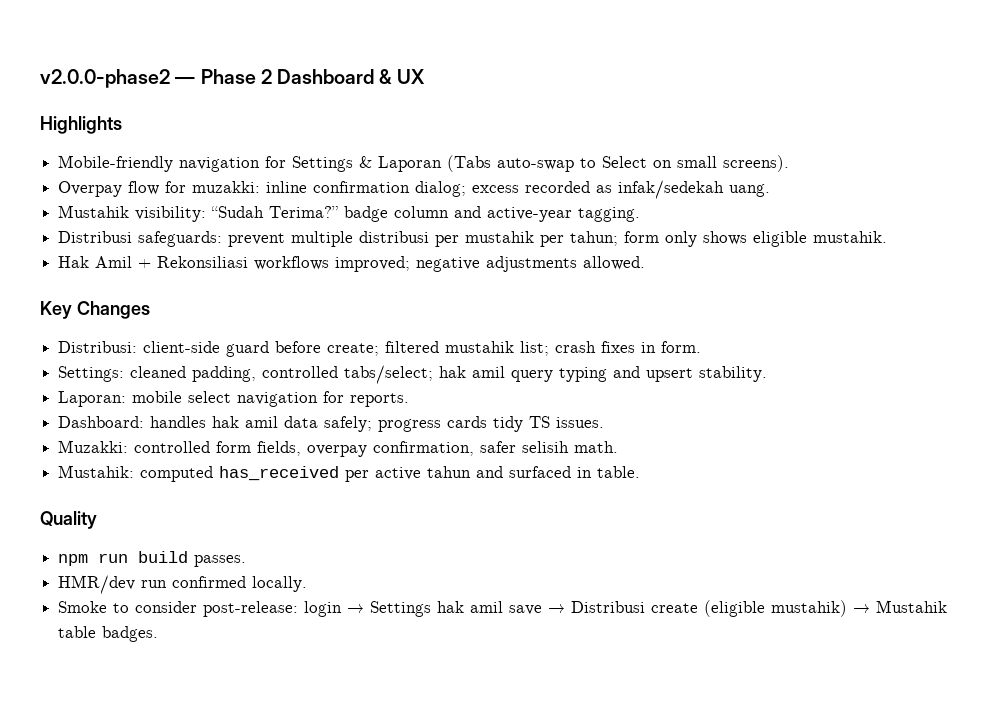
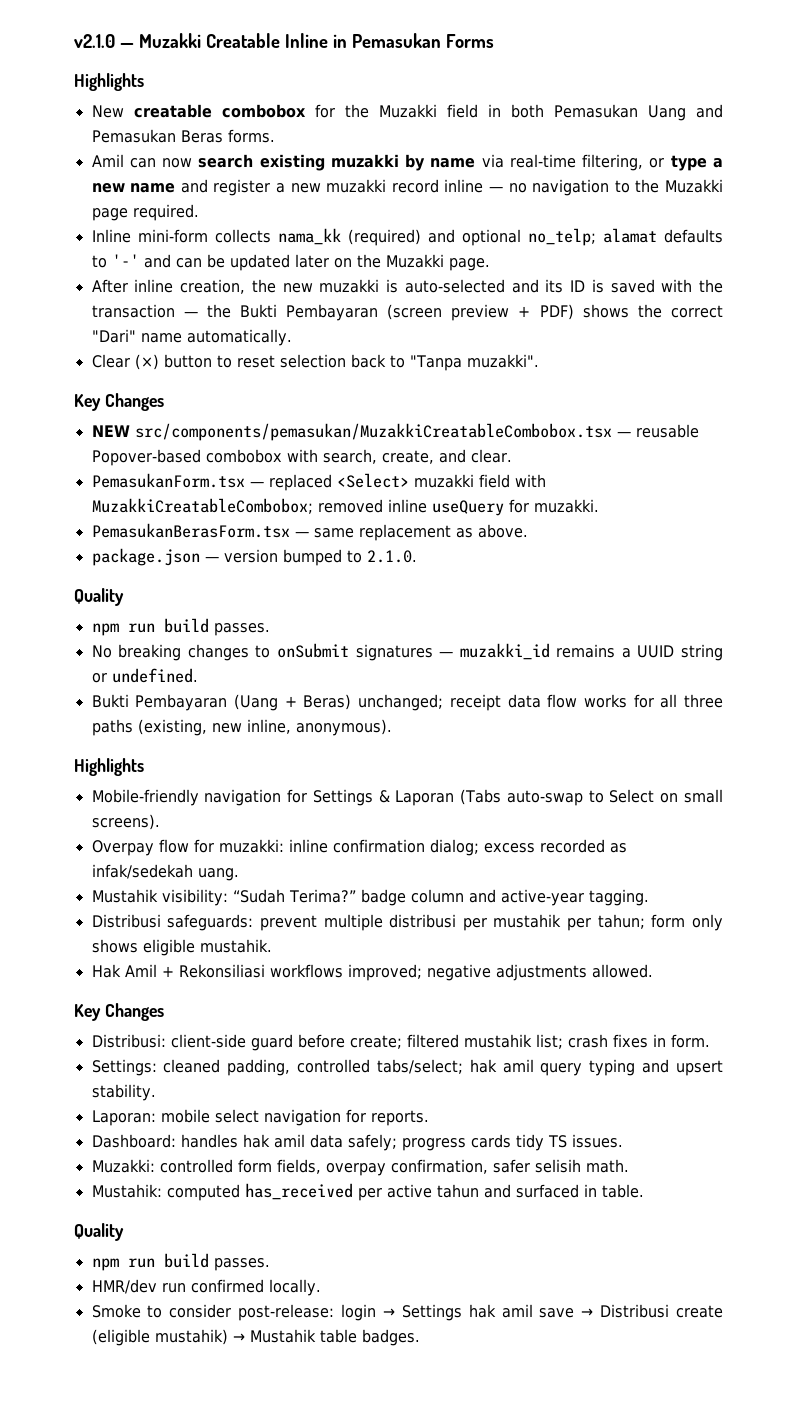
- v2.0.0-phase2 — Phase 2 Dashboard & UX
+ v2.1.0 — Muzakki Creatable Inline in Pemasukan Forms
+ Highlights
+ New creatable combobox for the Muzakki field in both Pemasukan Uang and Pemasukan Beras forms.
+ Amil can now search existing muzakki by name via real-time filtering, or type a new name and register a new muzakki record inline — no navigation to the Muzakki page required.
+ Inline mini-form collects nama_kk (required) and optional no_telp; alamat defaults to '-' and can be updated later on the Muzakki page.
+ After inline creation, the new muzakki is auto-selected and its ID is saved with the transaction — the Bukti Pembayaran (screen preview + PDF) shows the correct "Dari" name automatically.
+ Clear (×) button to reset selection back to "Tanpa muzakki".
+ Key Changes
+ NEW src/components/pemasukan/MuzakkiCreatableCombobox.tsx — reusable Popover-based combobox with search, create, and clear.
+ PemasukanForm.tsx — replaced <Select> muzakki field with MuzakkiCreatableCombobox; removed inline useQuery for muzakki.
+ PemasukanBerasForm.tsx — same replacement as above.
+ package.json — version bumped to 2.1.0.
+ Quality
+ npm run build passes.
+ No breaking changes to onSubmit signatures — muzakki_id remains a UUID string or undefined.
+ Bukti Pembayaran (Uang + Beras) unchanged; receipt data flow works for all three paths (existing, new inline, anonymous).

